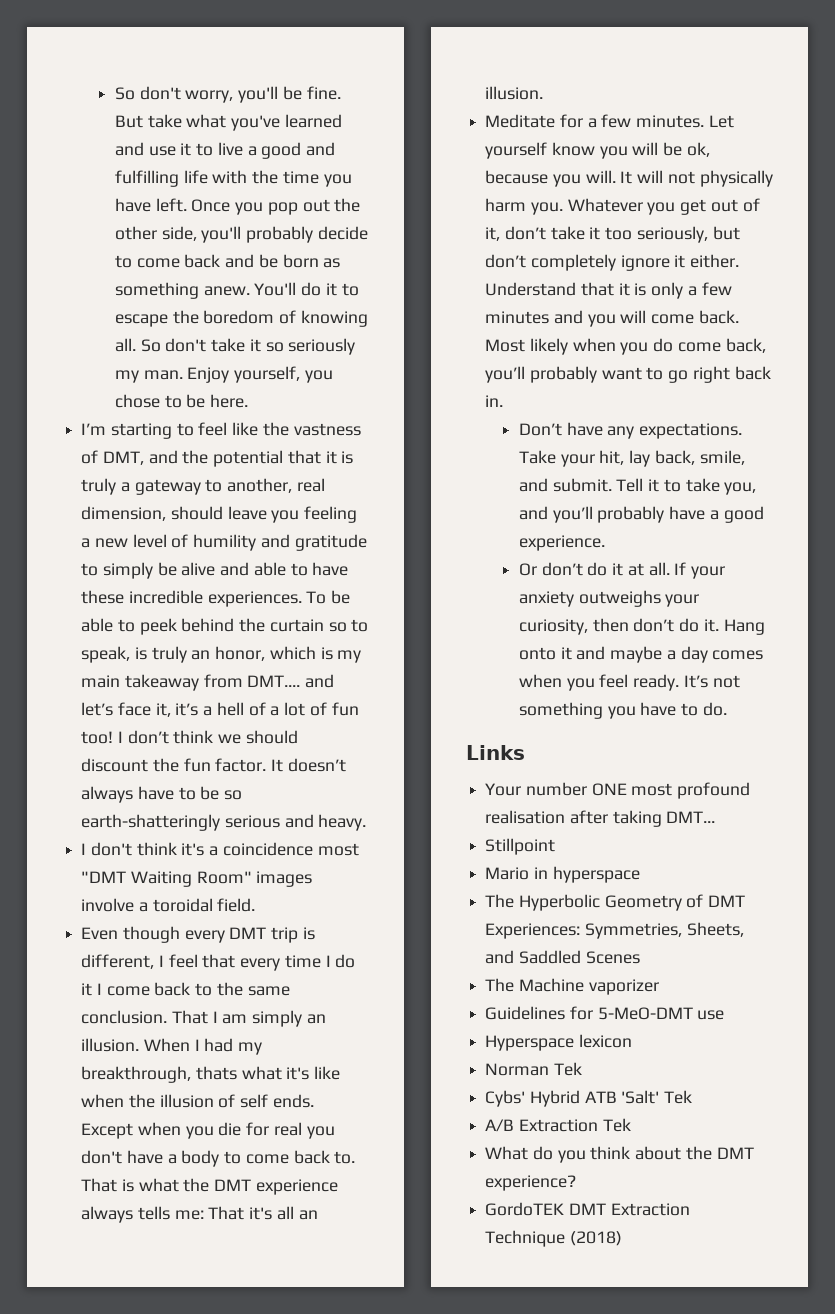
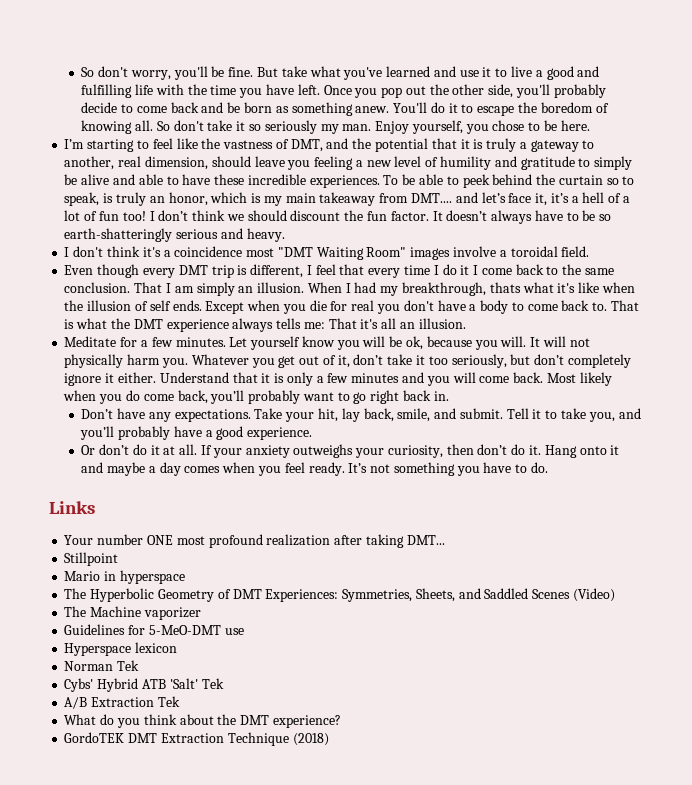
- Your number ONE most profound realisation after taking DMT...
+ Your number ONE most profound realization after taking DMT...
- The Hyperbolic Geometry of DMT Experiences: Symmetries, Sheets, and Saddled Scenes
+ The Hyperbolic Geometry of DMT Experiences: Symmetries, Sheets, and Saddled Scenes (Video)

